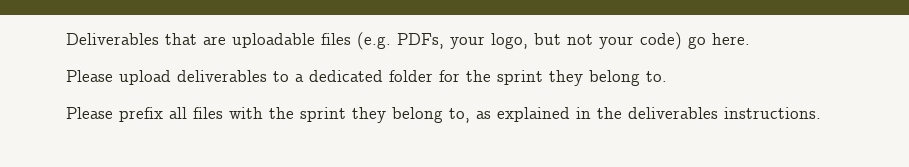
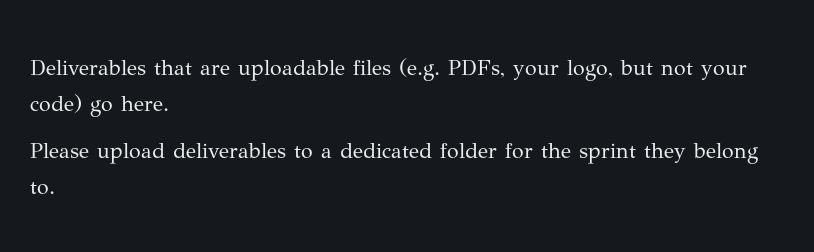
- Please prefix all files with the sprint they belong to, as explained in the deliverables instructions.

